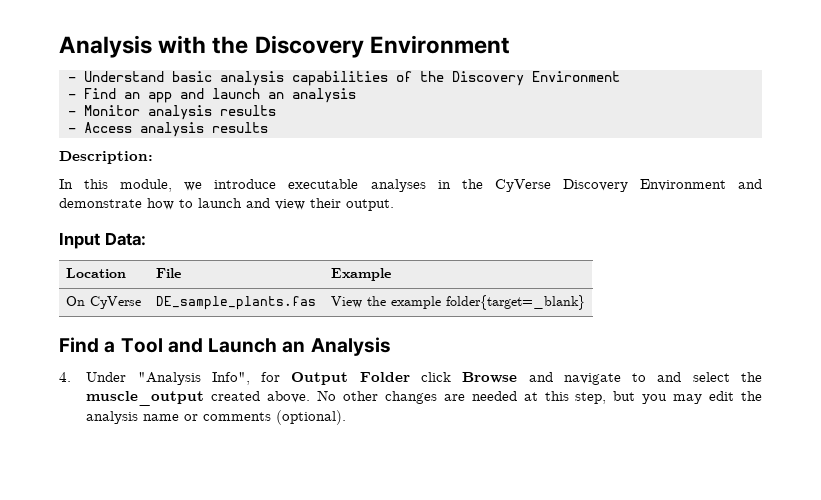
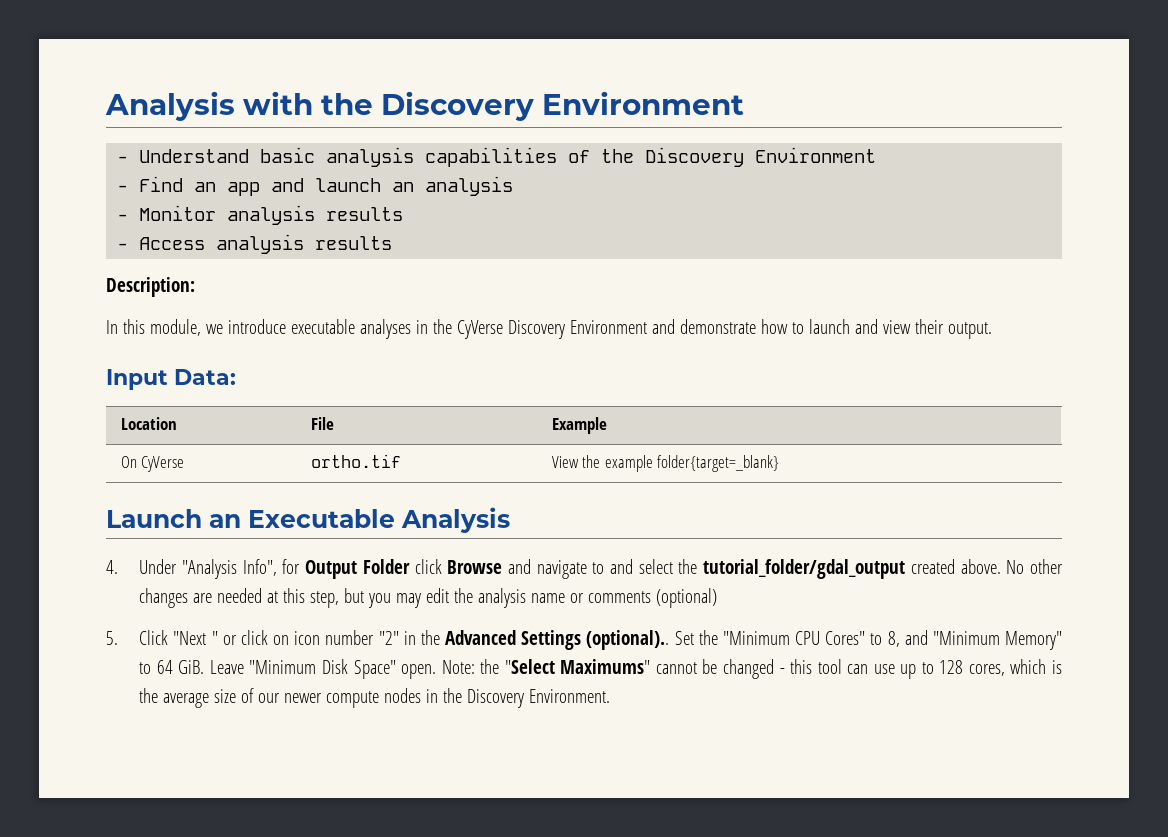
- On CyVerse | DE_sample_plants.fas | View the example folder{target=_blank}
+ On CyVerse | ortho.tif | View the example folder{target=_blank}
- Find a Tool and Launch an Analysis
+ Launch an Executable Analysis
- 4. Under "Analysis Info", for Output Folder click Browse and navigate to and select the muscle_output created above.
+ 4. Under "Analysis Info", for Output Folder click Browse and navigate to and select the tutorial_folder/gdal_output created above.
- No other changes are needed at this step, but you may edit the analysis name or comments (optional).
+ No other changes are needed at this step, but you may edit the analysis name or comments (optional)
+ 5. Click "Next " or click on icon number "2" in the Advanced Settings (optional).. Set the "Minimum CPU Cores" to 8, and "Minimum Memory" to 64 GiB. Leave "Minimum Disk Space" open. Note: the "Select Maximums" cannot be changed - this tool can use up to 128 cores, which is the average size of our newer compute nodes in the Discovery Environment.

